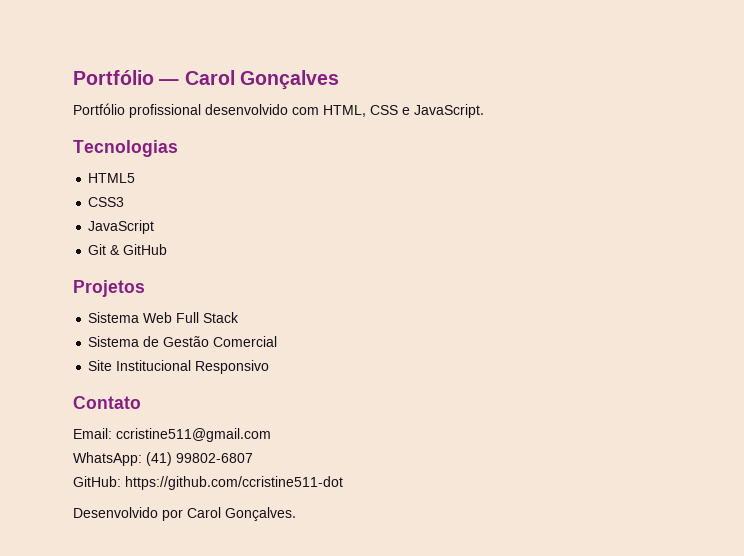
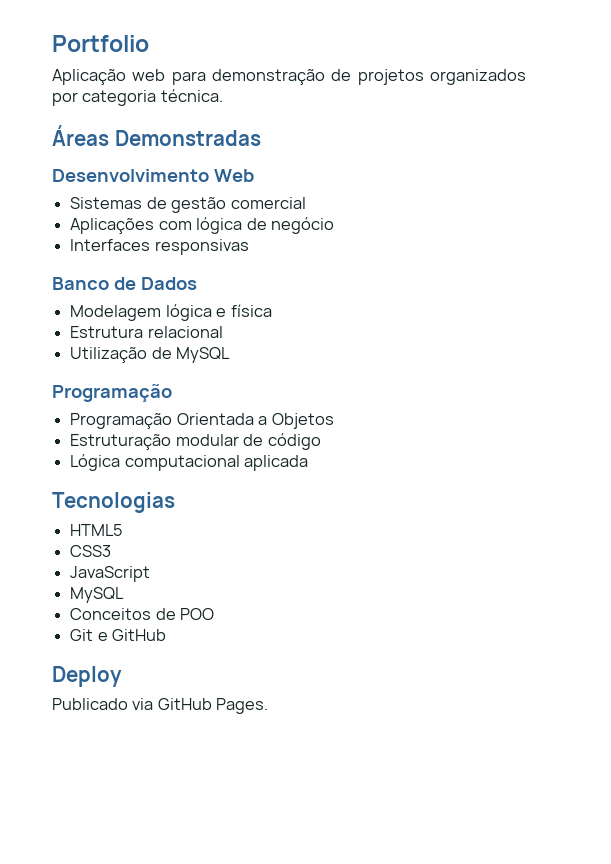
- Portfólio — Carol Gonçalves
- Portfólio profissional desenvolvido com HTML, CSS e JavaScript.
+ Portfolio
+ Aplicação web para demonstração de projetos organizados por categoria técnica.
+ Áreas Demonstradas
+ Desenvolvimento Web
+ Sistemas de gestão comercial
+ Aplicações com lógica de negócio
+ Interfaces responsivas
+ Banco de Dados
+ Modelagem lógica e física
+ Estrutura relacional
+ Utilização de MySQL
+ Programação
+ Programação Orientada a Objetos
+ Estruturação modular de código
+ Lógica computacional aplicada
  JavaScript
+ MySQL
+ Conceitos de POO
- Git & GitHub
+ Git e GitHub
- Projetos
- Sistema Web Full Stack
- Sistema de Gestão Comercial
- Site Institucional Responsivo
- Contato
- Email: ccristine511@gmail.com
- WhatsApp: (41) 99802-6807
- GitHub: https://github.com/ccristine511-dot
- Desenvolvido por Carol Gonçalves.
+ Deploy
+ Publicado via GitHub Pages.

